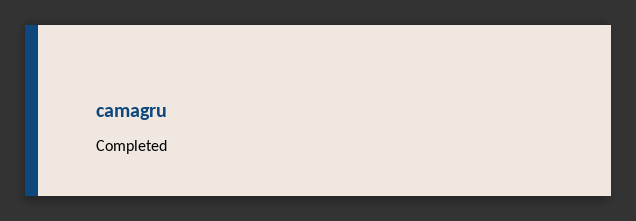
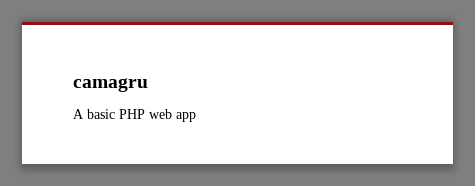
- Completed
+ A basic PHP web app

